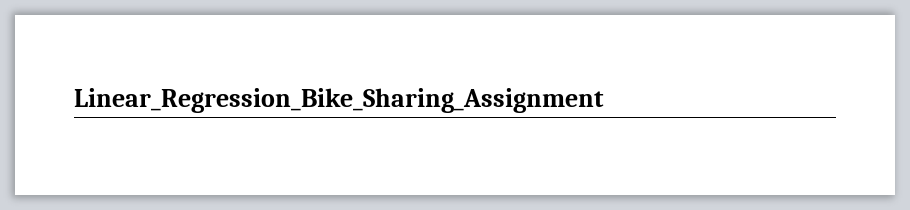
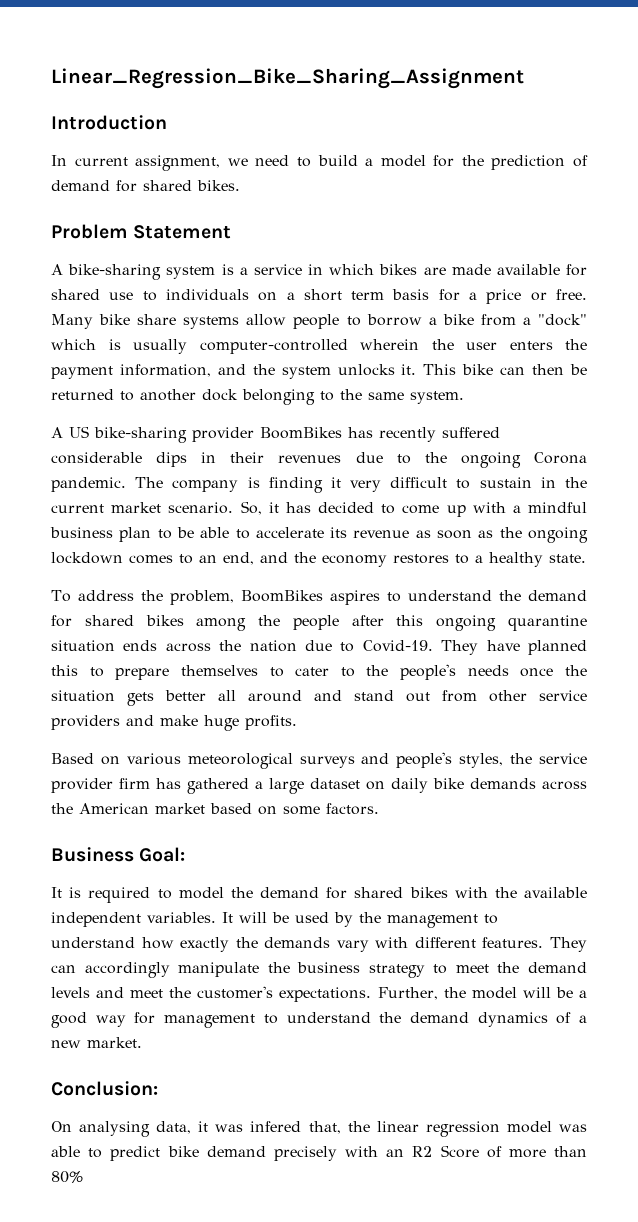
+ Introduction
+ In current assignment, we need to build a model for the prediction of demand for shared bikes.
+ Problem Statement
+ A bike-sharing system is a service in which bikes are made available for shared use to individuals on a short term basis for a price or free. Many bike share systems allow people to borrow a bike from a "dock" which is usually computer-controlled wherein the user enters the payment information, and the system unlocks it. This bike can then be returned to another dock belonging to the same system.
+ A US bike-sharing provider BoomBikes has recently suffered considerable dips in their revenues due to the ongoing Corona pandemic. The company is finding it very difficult to sustain in the current market scenario. So, it has decided to come up with a mindful business plan to be able to accelerate its revenue as soon as the ongoing lockdown comes to an end, and the economy restores to a healthy state.
+ To address the problem, BoomBikes aspires to understand the demand for shared bikes among the people after this ongoing quarantine situation ends across the nation due to Covid-19. They have planned this to prepare themselves to cater to the people's needs once the situation gets better all around and stand out from other service providers and make huge profits.
+ Based on various meteorological surveys and people's styles, the service provider firm has gathered a large dataset on daily bike demands across the American market based on some factors.
+ Business Goal:
+ It is required to model the demand for shared bikes with the available independent variables. It will be used by the management to understand how exactly the demands vary with different features. They can accordingly manipulate the business strategy to meet the demand levels and meet the customer's expectations. Further, the model will be a good way for management to understand the demand dynamics of a new market.
+ Conclusion:
+ On analysing data, it was infered that, the linear regression model was able to predict bike demand precisely with an R2 Score of more than 80%

